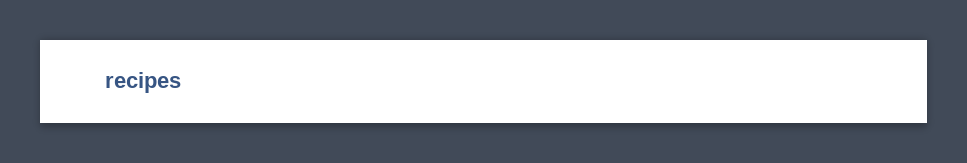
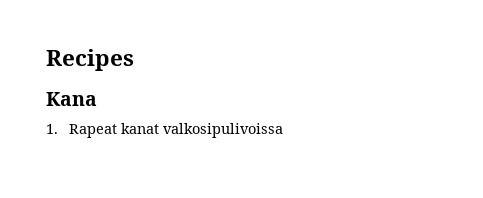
- recipes
+ Recipes
+ Kana
+ 1. Rapeat kanat valkosipulivoissa

